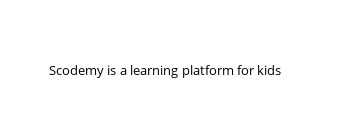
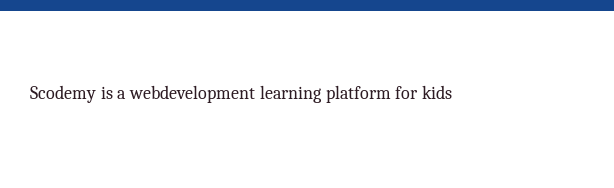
- Scodemy is a learning platform for kids
+ Scodemy is a webdevelopment learning platform for kids

